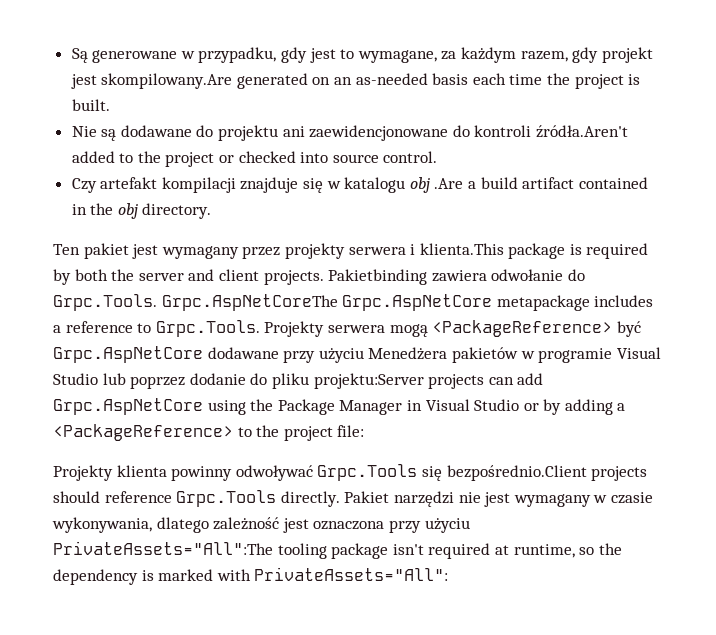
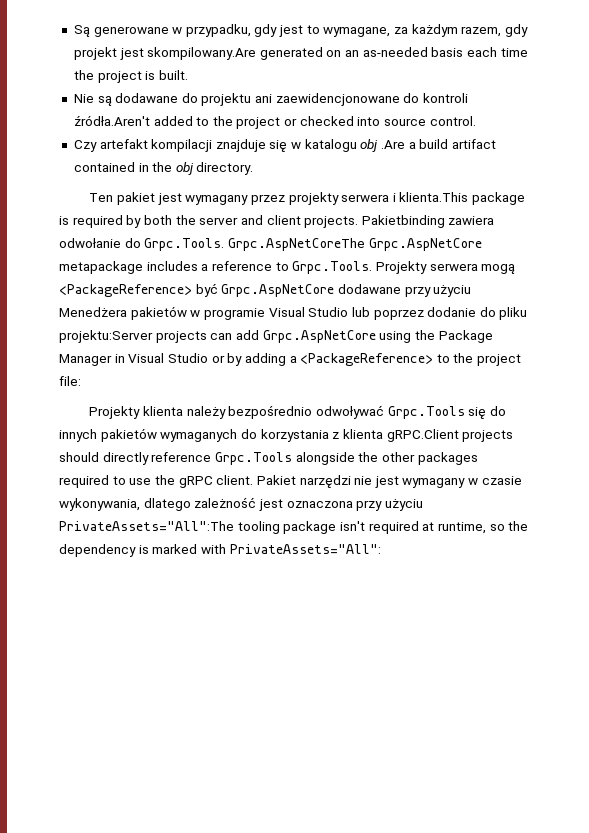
- Projekty klienta powinny odwoływać Grpc.Tools się bezpośrednio.Client projects should reference Grpc.Tools directly.
+ Projekty klienta należy bezpośrednio odwoływać Grpc.Tools się do innych pakietów wymaganych do korzystania z klienta gRPC.Client projects should directly reference Grpc.Tools alongside the other packages required to use the gRPC client.

